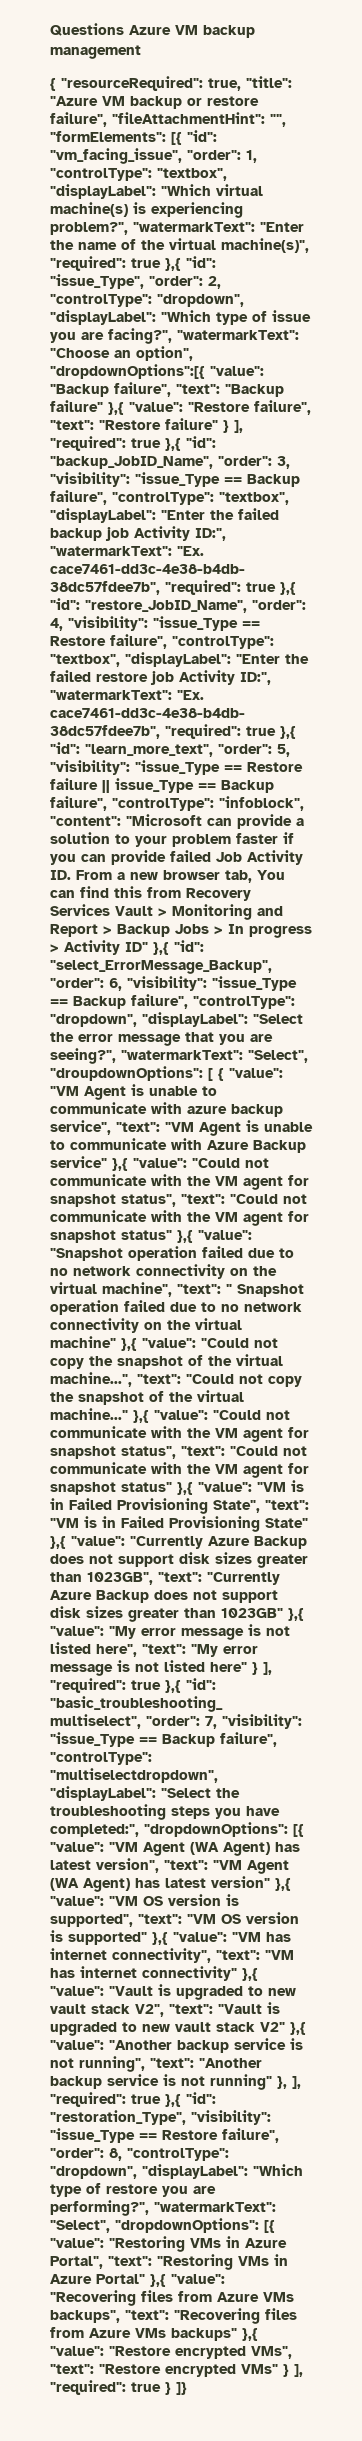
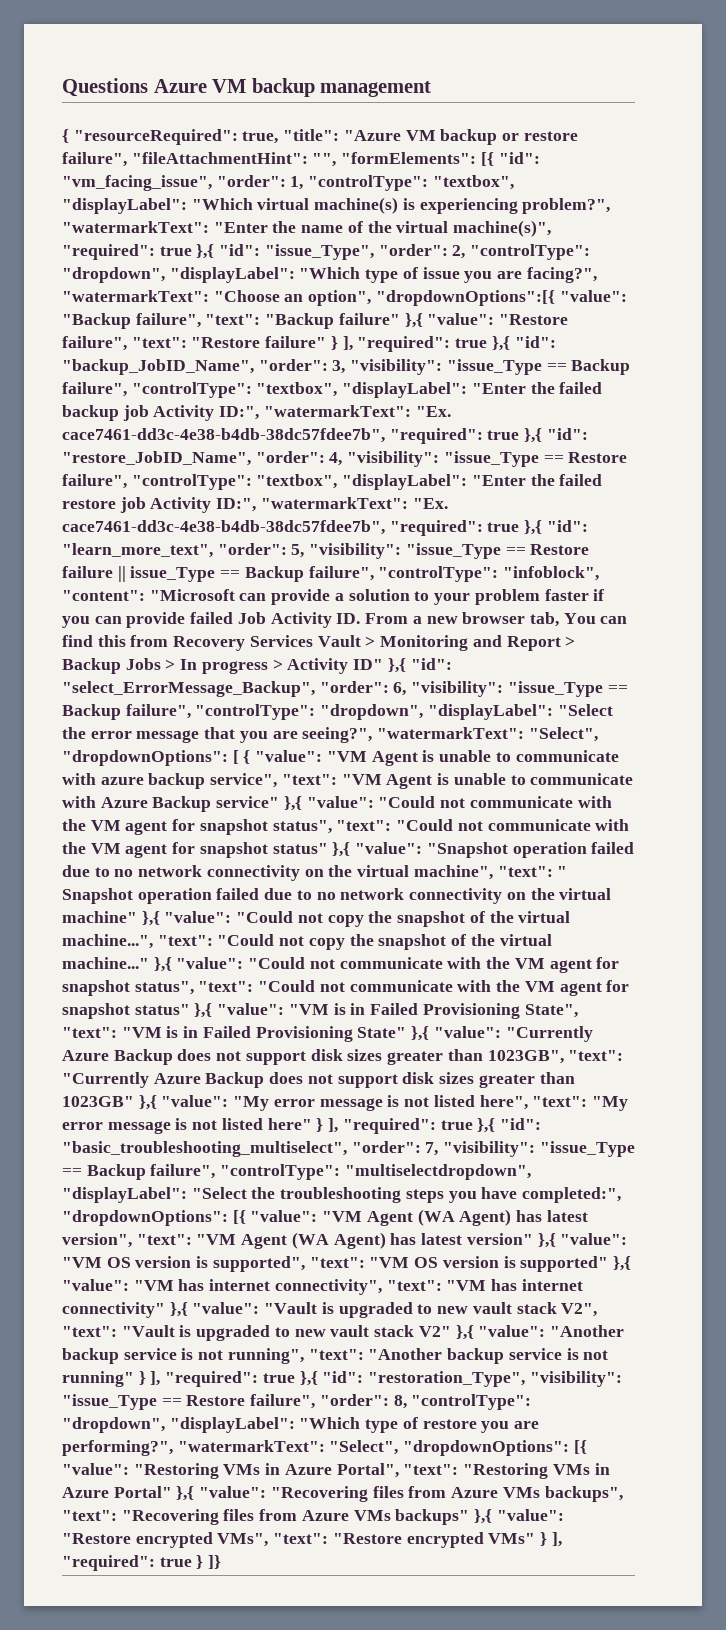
- "Select the error message that you are seeing?", "watermarkText": "Select", "droupdownOptions":
+ "Select the error message that you are seeing?", "watermarkText": "Select", "dropdownOptions":
- "Another backup service is not running" }, ], "required":
+ "Another backup service is not running" } ], "required":

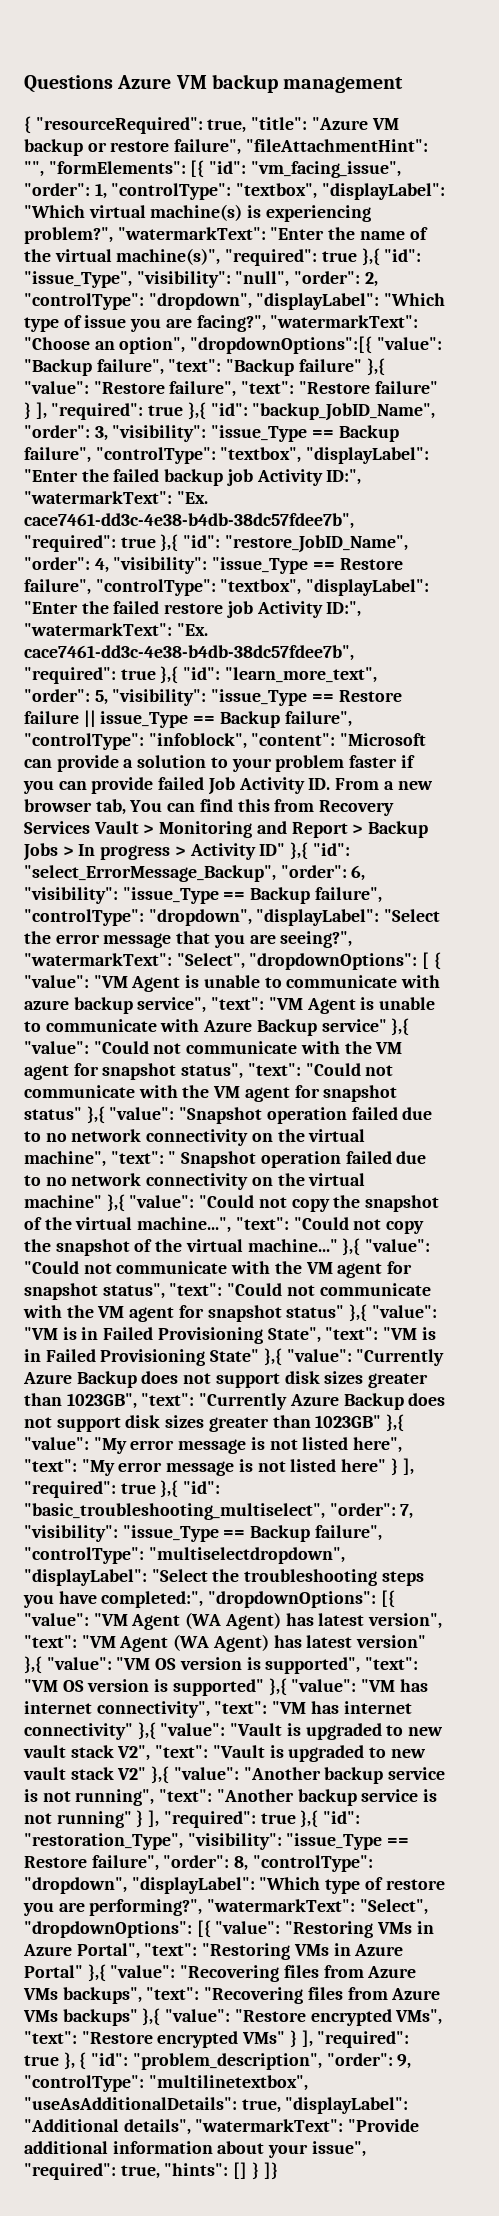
- "issue_Type", "order":
+ "issue_Type", "visibility": "null", "order":
- true } ]}
+ true }, { "id": "problem_description", "order": 9, "controlType": "multilinetextbox", "useAsAdditionalDetails": true, "displayLabel": "Additional details", "watermarkText": "Provide additional information about your issue", "required": true, "hints": [] } ]}

